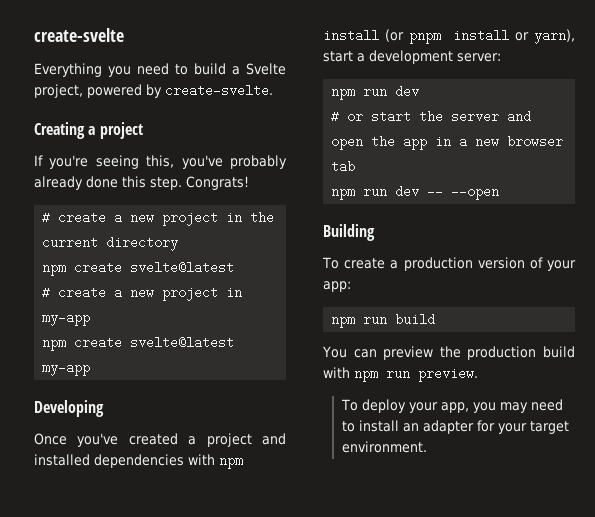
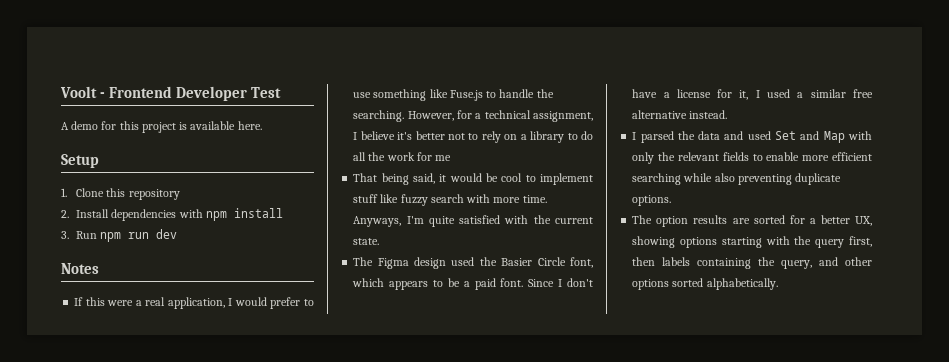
- create-svelte
- Everything you need to build a Svelte project, powered by create-svelte.
- Creating a project
- If you're seeing this, you've probably already done this step. Congrats!
- # create a new project in the current directory
- npm create svelte@latest
- # create a new project in my-app
- npm create svelte@latest my-app
- Developing
- Once you've created a project and installed dependencies with npm install (or pnpm install or yarn), start a development server:
- npm run dev
- # or start the server and open the app in a new browser tab
- npm run dev -- --open
- Building
- To create a production version of your app:
- npm run build
- You can preview the production build with npm run preview.
- To deploy your app, you may need to install an adapter for your target environment.
+ Voolt - Frontend Developer Test
+ A demo for this project is available here.
+ Setup
+ 1. Clone this repository
+ 2. Install dependencies with npm install
+ 3. Run npm run dev
+ Notes
+ If this were a real application, I would prefer to use something like Fuse.js to handle the searching. However, for a technical assignment, I believe it's better not to rely on a library to do all the work for me
+ That being said, it would be cool to implement stuff like fuzzy search with more time. Anyways, I'm quite satisfied with the current state.
+ The Figma design used the Basier Circle font, which appears to be a paid font. Since I don't have a license for it, I used a similar free alternative instead.
+ I parsed the data and used Set and Map with only the relevant fields to enable more efficient searching while also preventing duplicate options.
+ The option results are sorted for a better UX, showing options starting with the query first, then labels containing the query, and other options sorted alphabetically.

